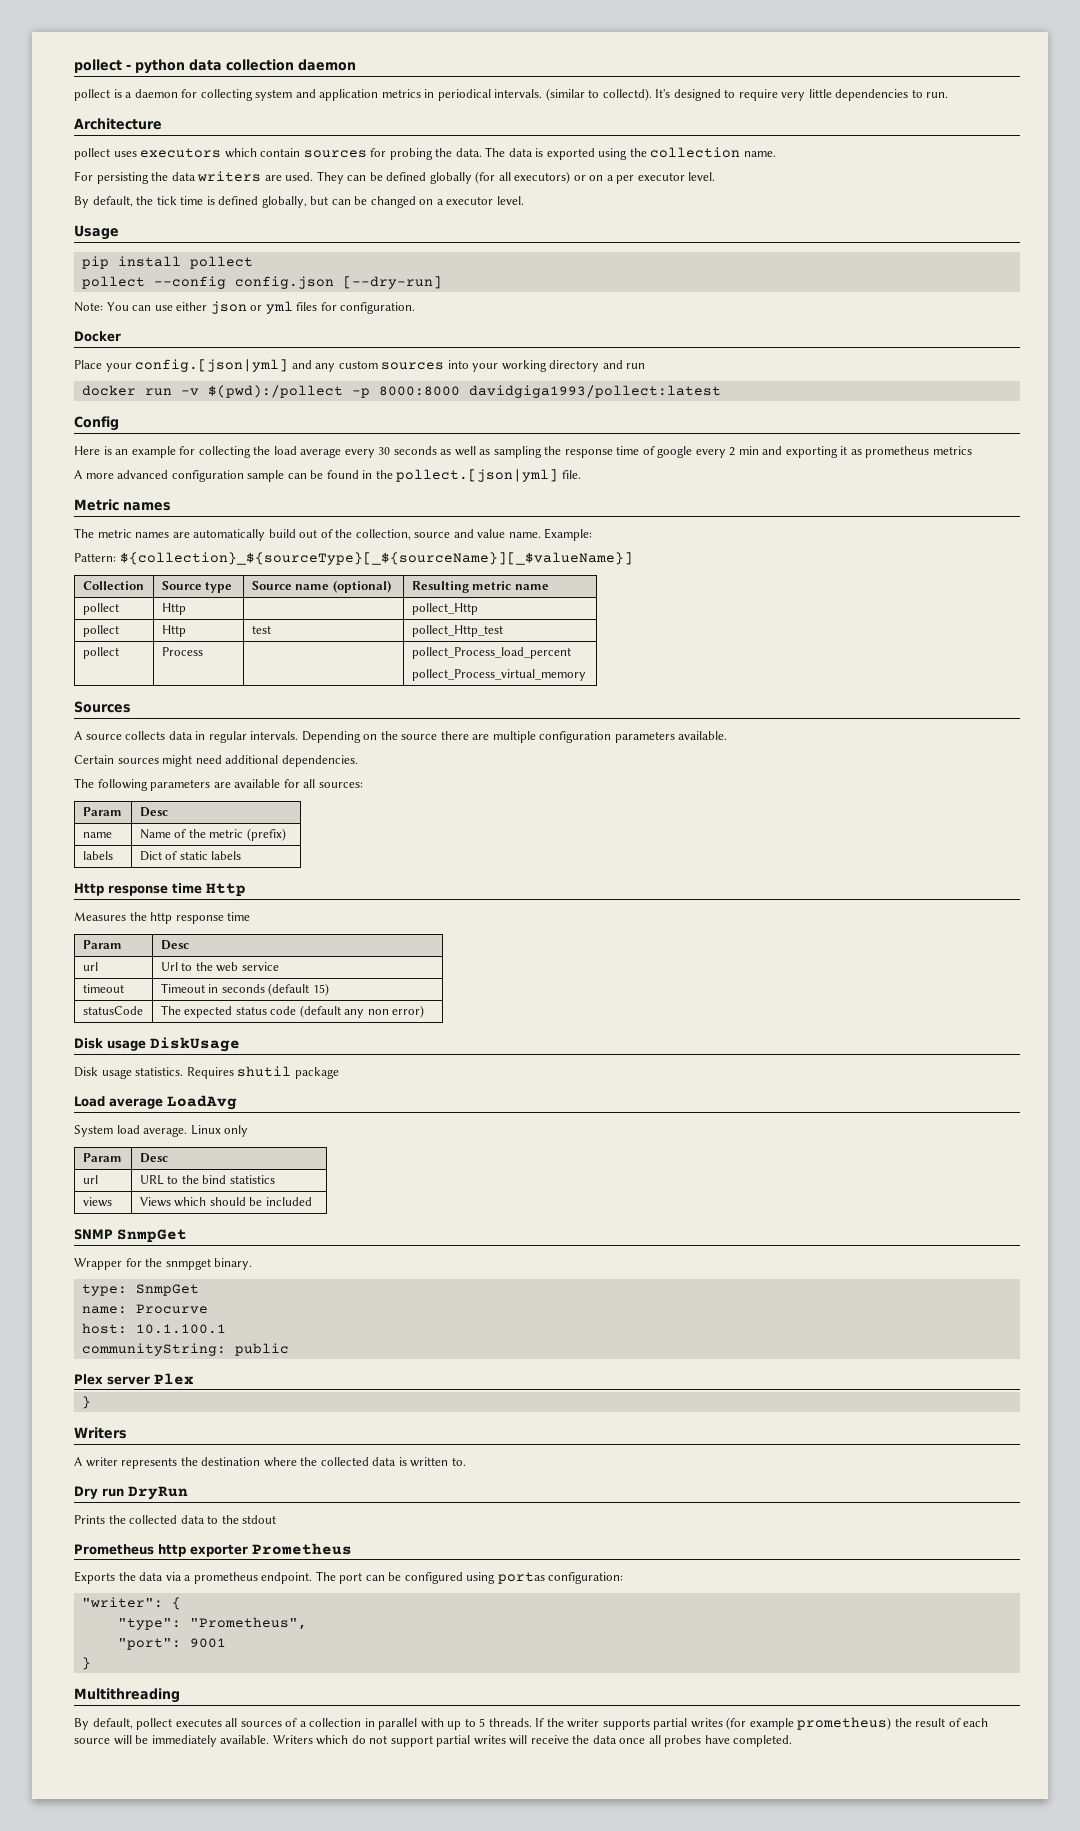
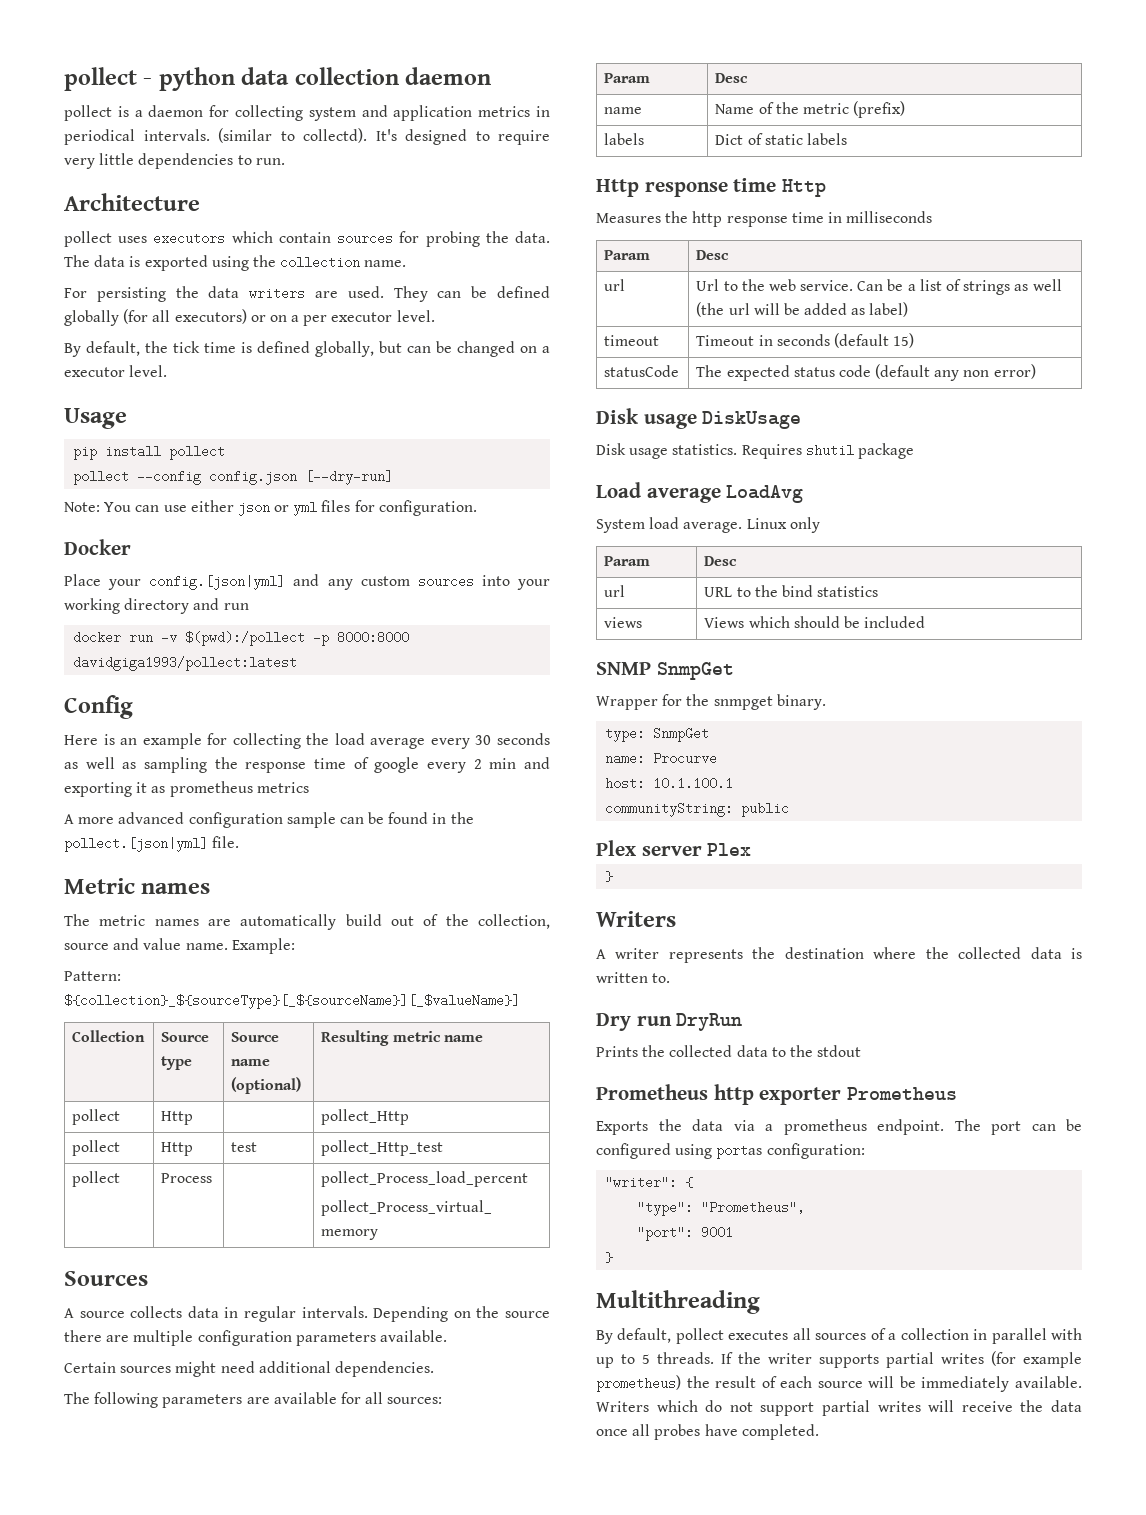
- Measures the http response time
+ Measures the http response time in milliseconds
- url | Url to the web service
+ url | Url to the web service. Can be a list of strings as well (the url will be added as label)

